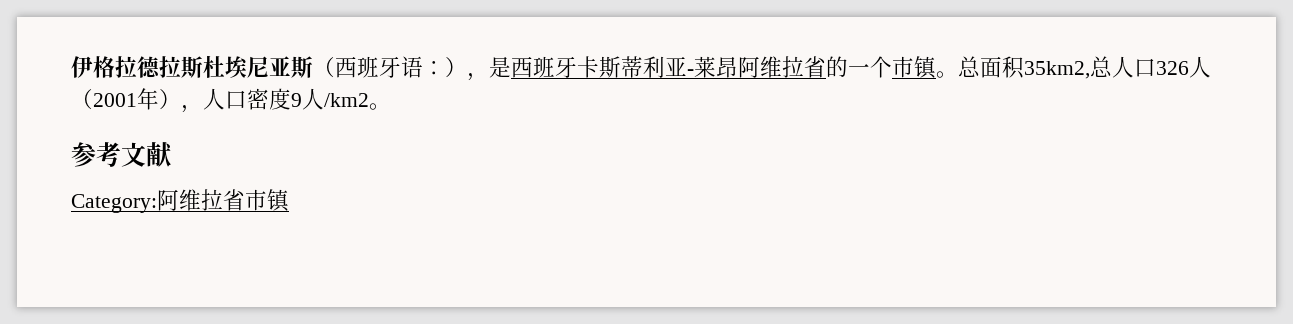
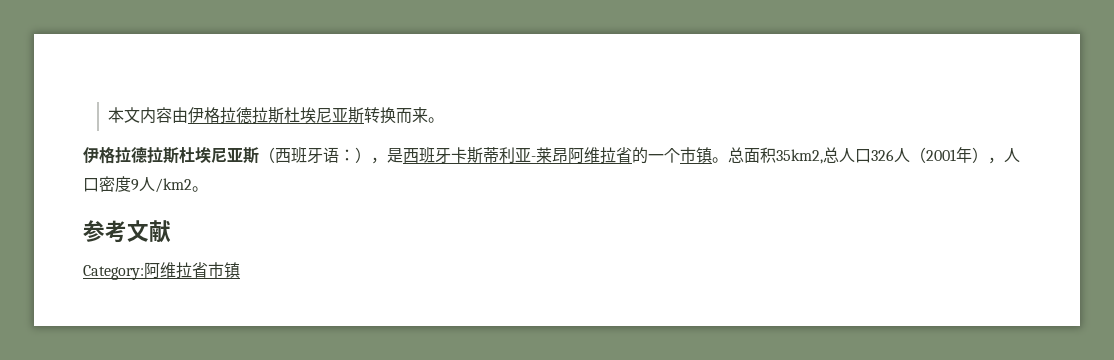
+ 本文内容由伊格拉德拉斯杜埃尼亚斯转换而来。

